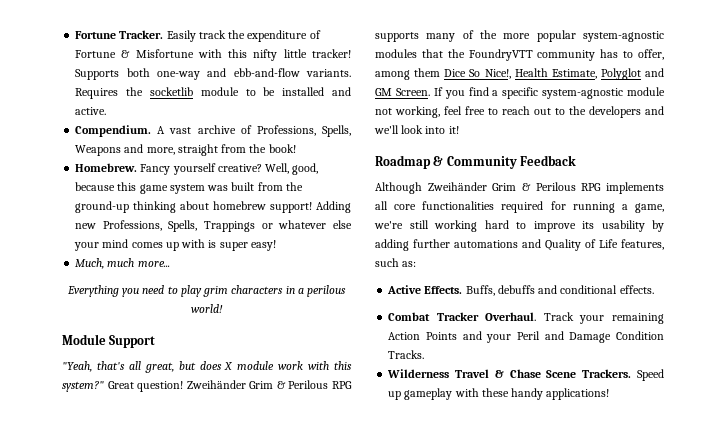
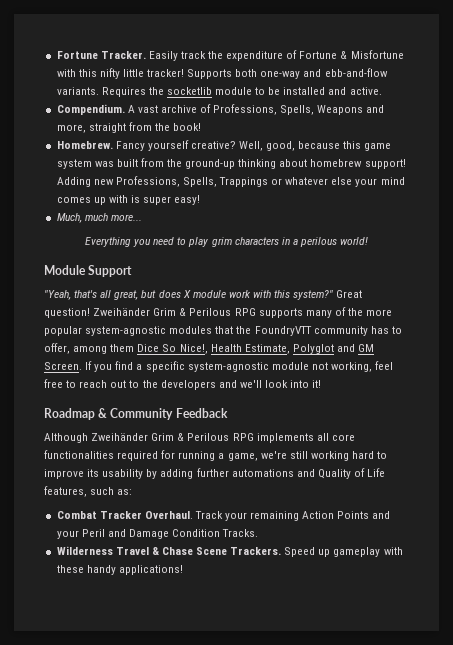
- Active Effects. Buffs, debuffs and conditional effects.

